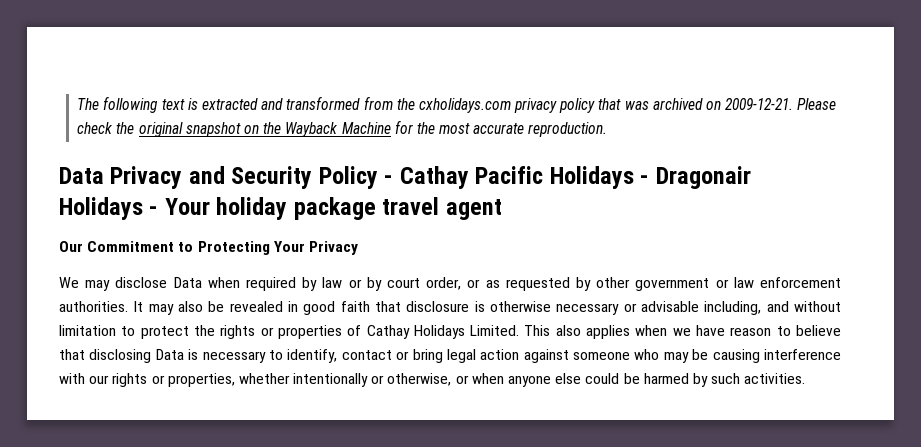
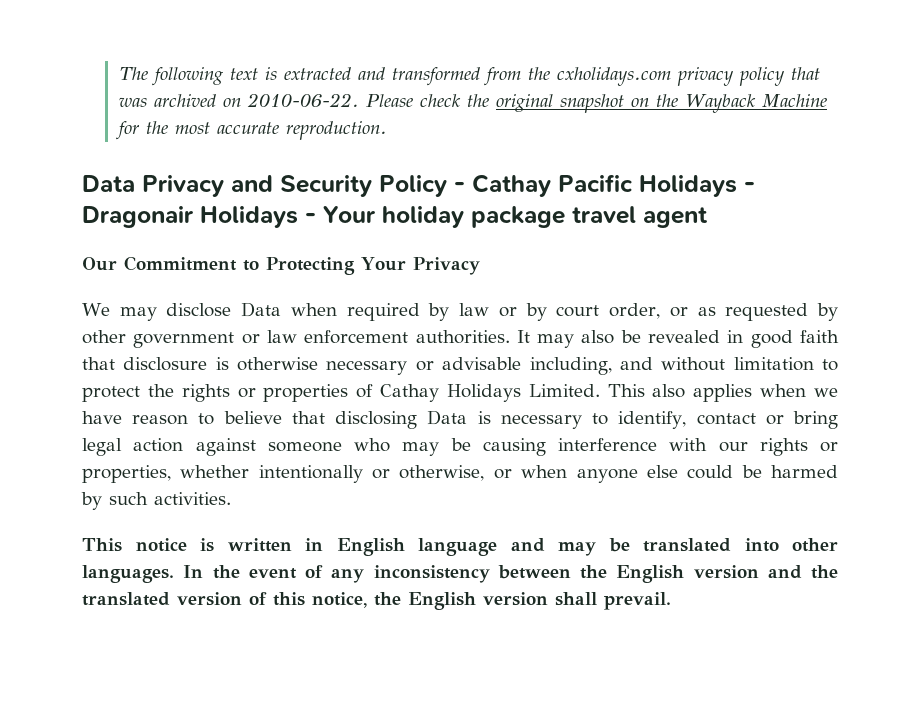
- The following text is extracted and transformed from the cxholidays.com privacy policy that was archived on 2009-12-21.
+ The following text is extracted and transformed from the cxholidays.com privacy policy that was archived on 2010-06-22.
+ This notice is written in English language and may be translated into other languages. In the event of any inconsistency between the English version and the translated version of this notice, the English version shall prevail.

